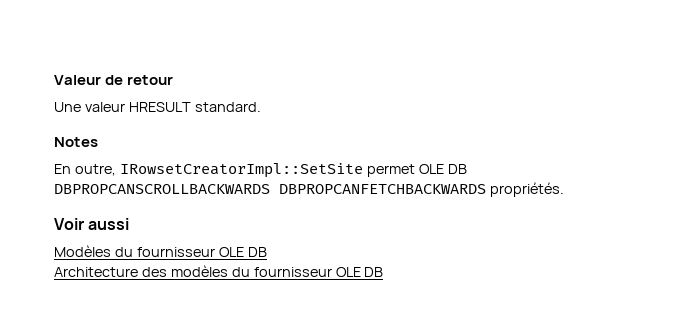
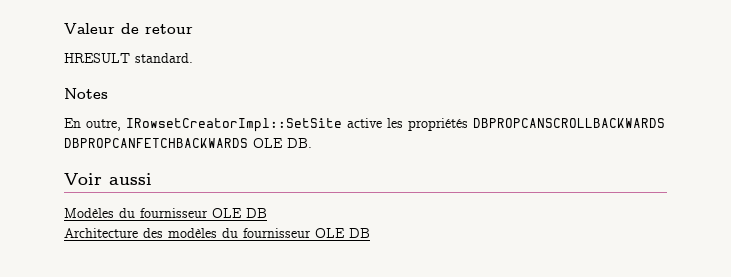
- Une valeur HRESULT standard.
+ HRESULT standard.
- En outre, IRowsetCreatorImpl::SetSite permet OLE DB DBPROPCANSCROLLBACKWARDS DBPROPCANFETCHBACKWARDS propriétés.
+ En outre, IRowsetCreatorImpl::SetSite active les propriétés DBPROPCANSCROLLBACKWARDS DBPROPCANFETCHBACKWARDS OLE DB.

